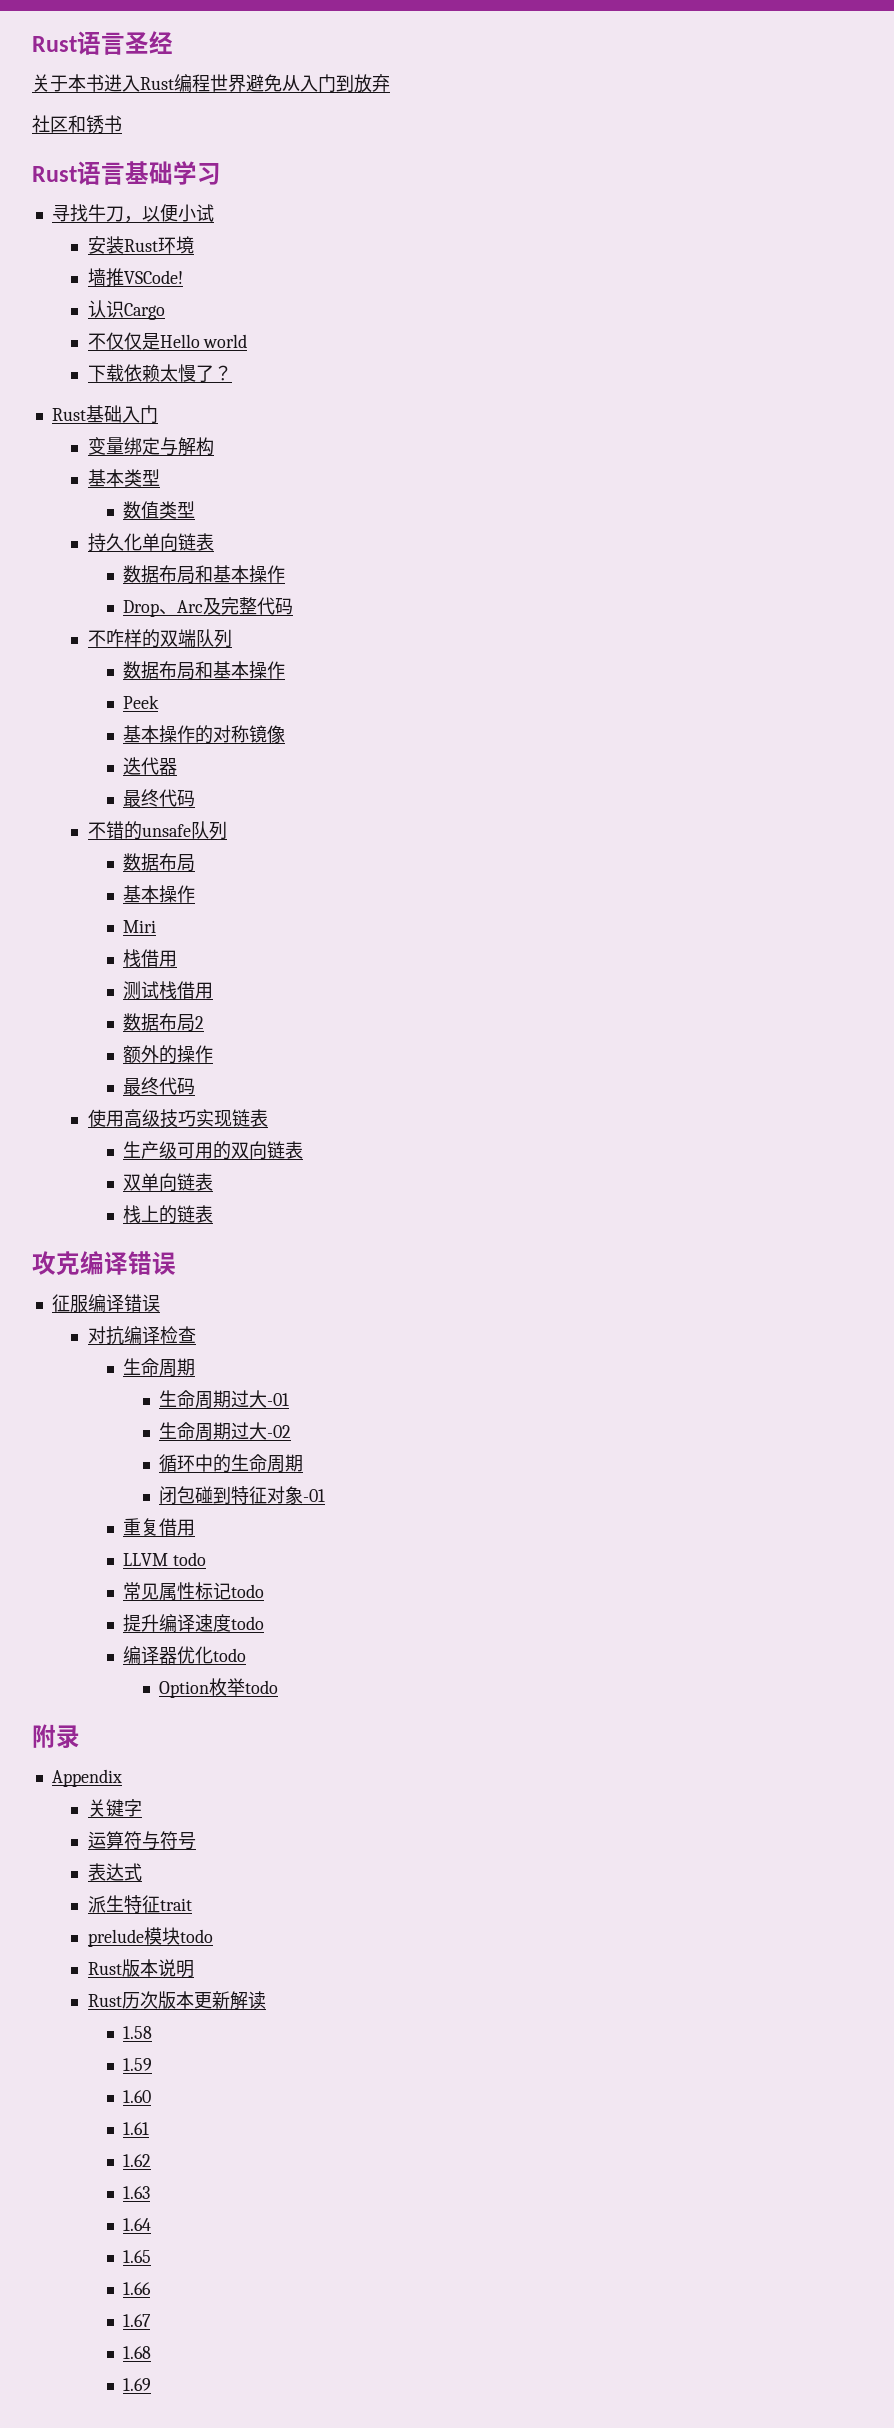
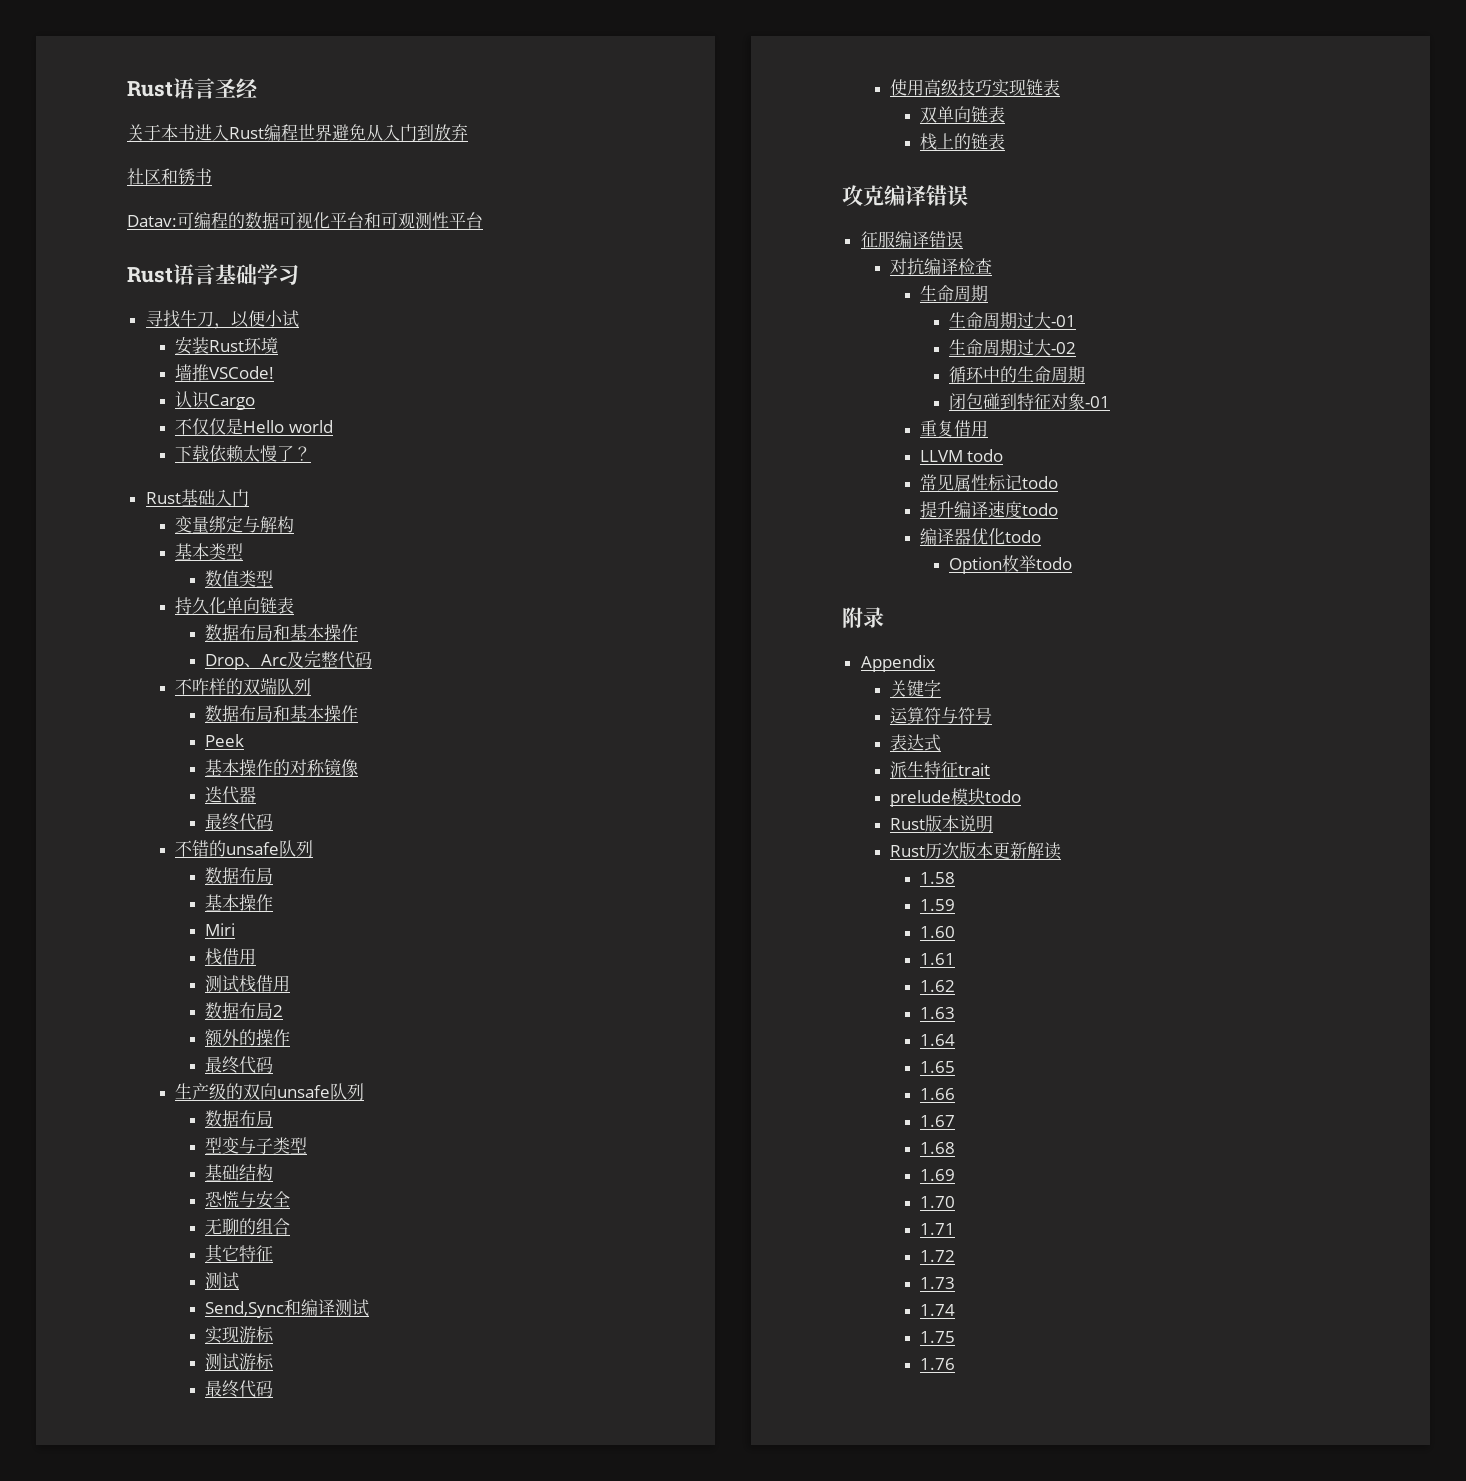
+ Datav:可编程的数据可视化平台和可观测性平台
+ 生产级的双向unsafe队列
+ 数据布局
+ 型变与子类型
+ 基础结构
+ 恐慌与安全
+ 无聊的组合
+ 其它特征
+ 测试
+ Send,Sync和编译测试
+ 实现游标
+ 测试游标
+ 最终代码
- 生产级可用的双向链表
+ 1.70
+ 1.71
+ 1.72
+ 1.73
+ 1.74
+ 1.75
+ 1.76

